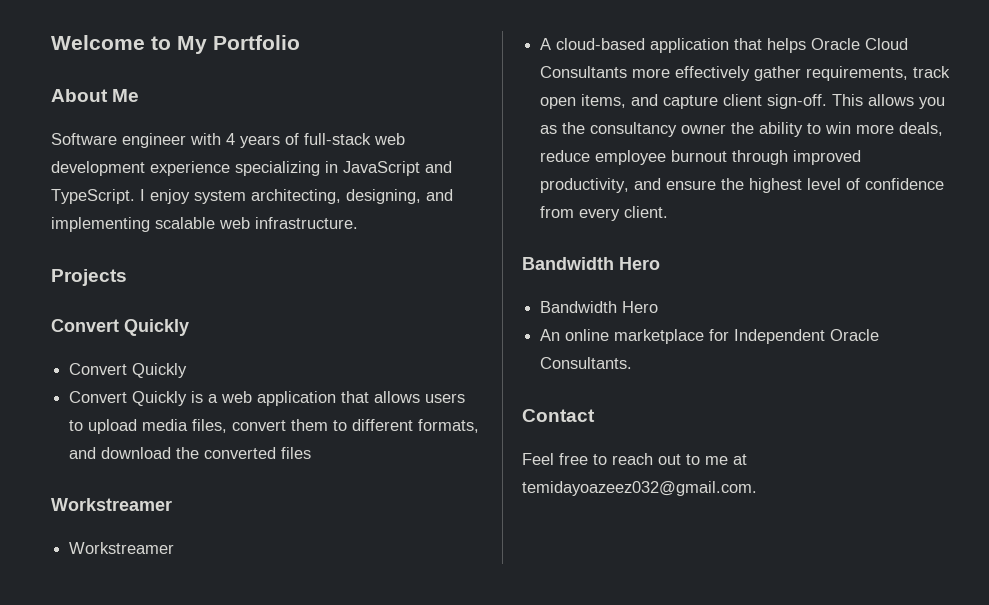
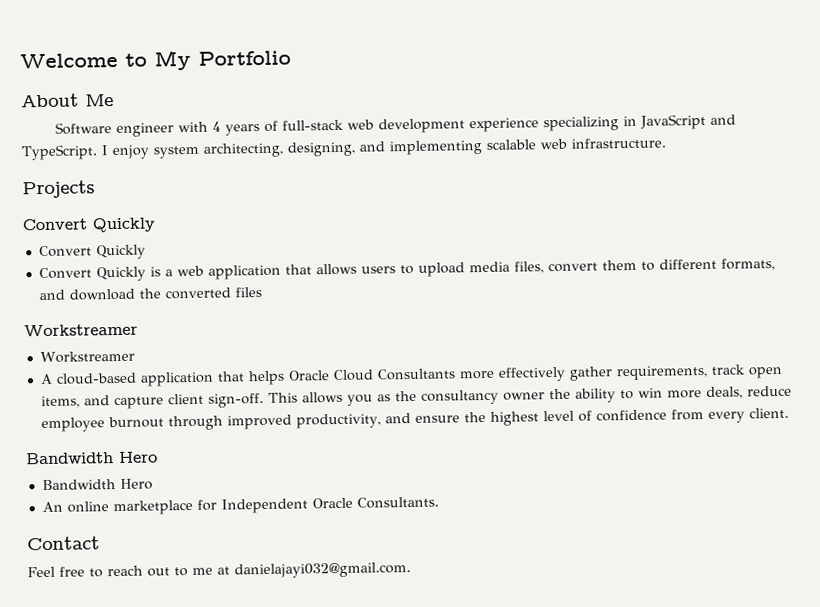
- Feel free to reach out to me at temidayoazeez032@gmail.com.
+ Feel free to reach out to me at danielajayi032@gmail.com.

